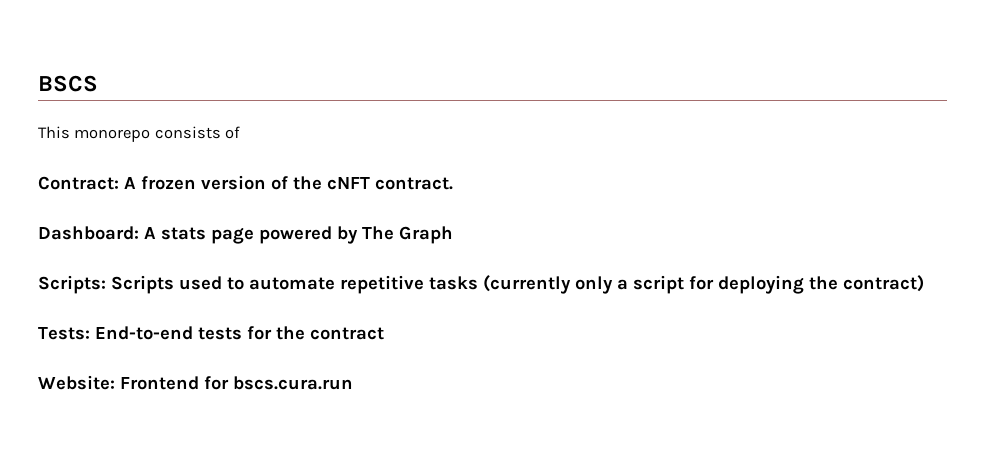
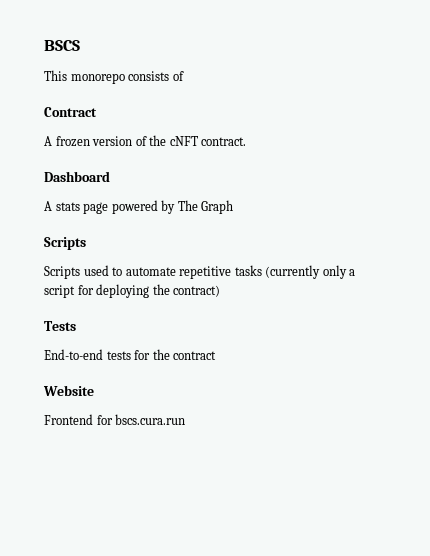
- Contract: A frozen version of the cNFT contract.
+ Contract
+ A frozen version of the cNFT contract.
- Dashboard: A stats page powered by The Graph
- Scripts: Scripts used to automate repetitive tasks (currently only a script for deploying the contract)
+ Dashboard
+ A stats page powered by The Graph
+ Scripts
+ Scripts used to automate repetitive tasks (currently only a script for deploying the contract)
- Tests: End-to-end tests for the contract
+ Tests
+ End-to-end tests for the contract
- Website: Frontend for bscs.cura.run
+ Website
+ Frontend for bscs.cura.run

